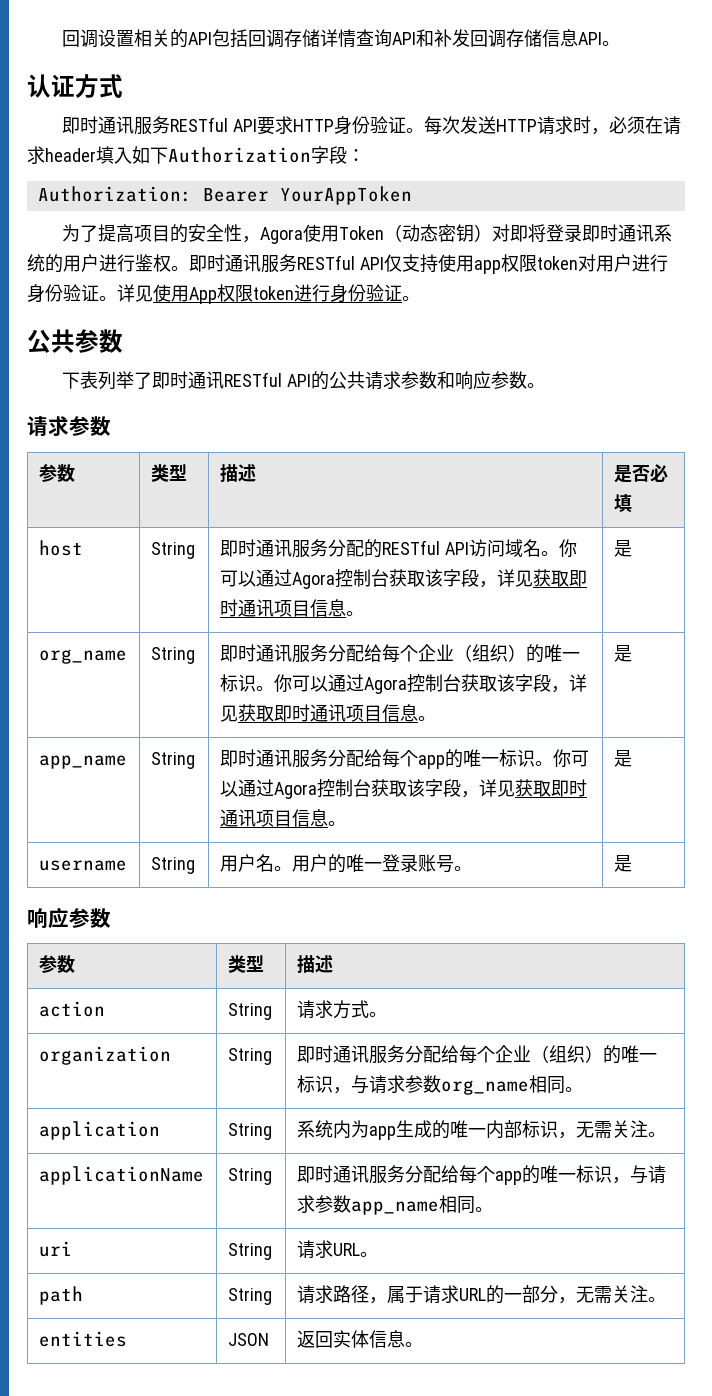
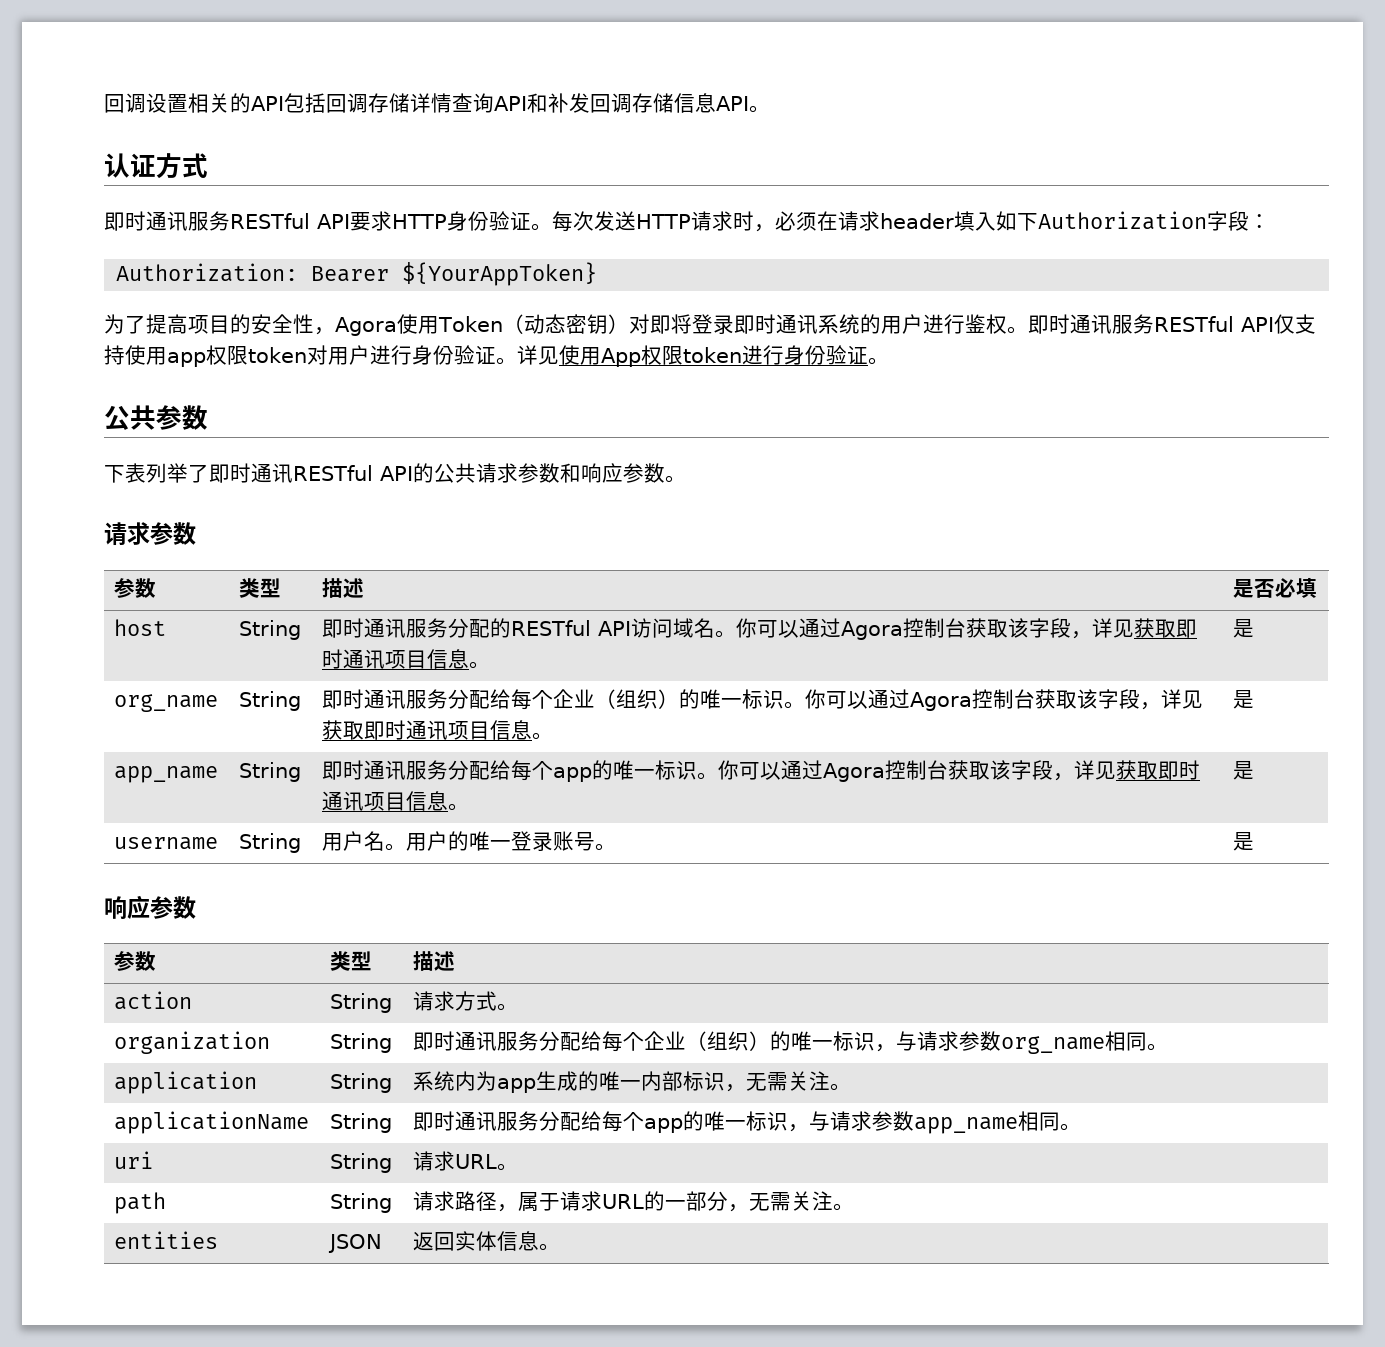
- Authorization: Bearer YourAppToken
+ Authorization: Bearer ${YourAppToken}

